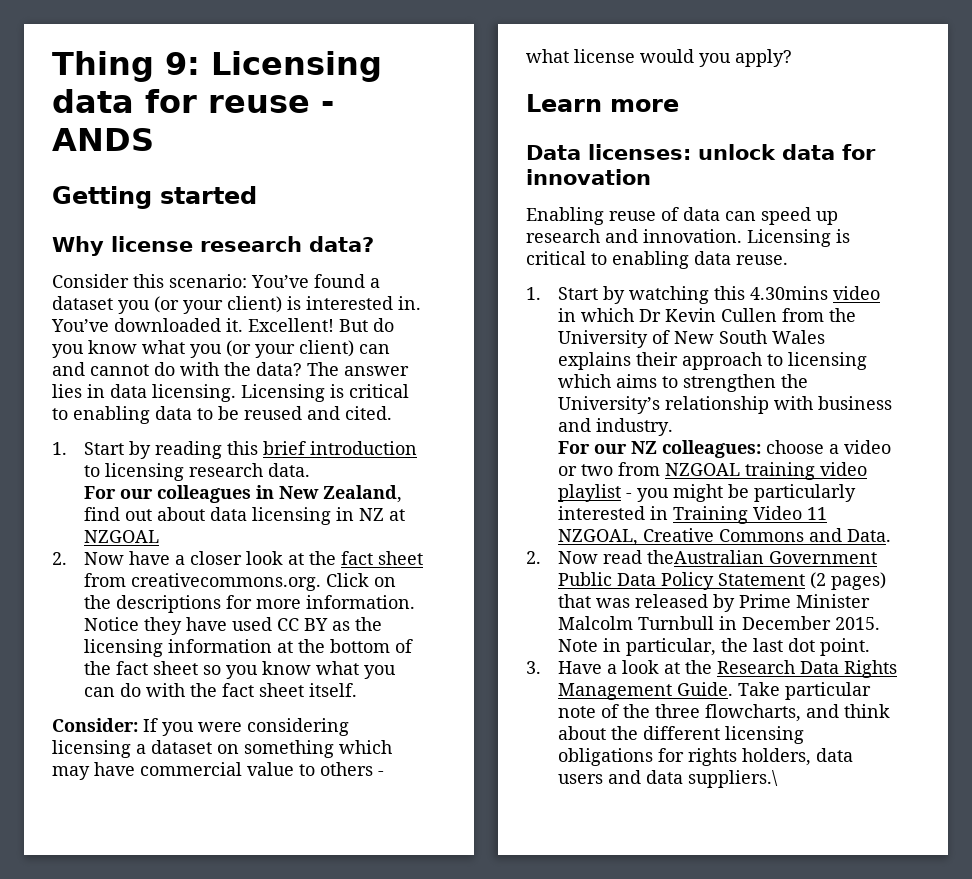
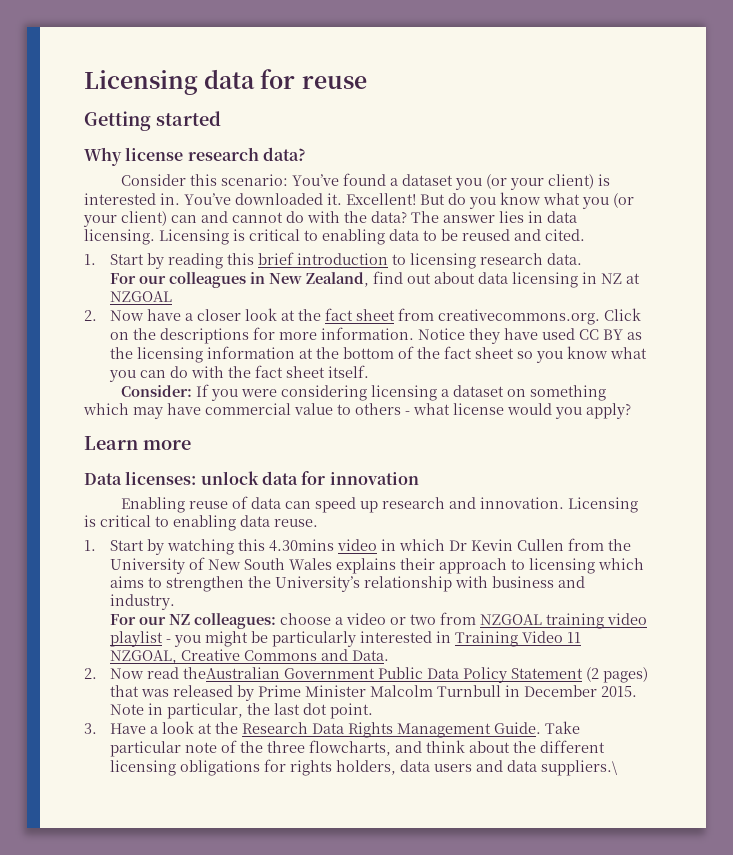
- Thing 9: Licensing data for reuse - ANDS
+ Licensing data for reuse

